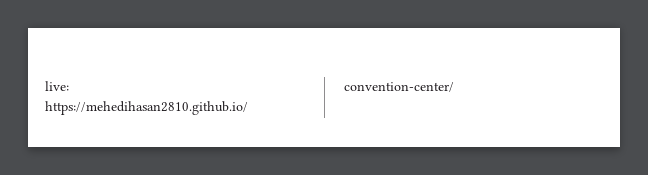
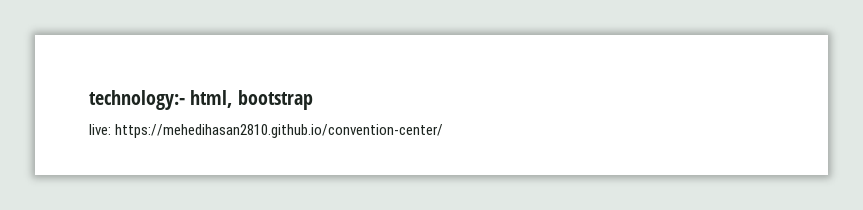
+ technology:- html, bootstrap

